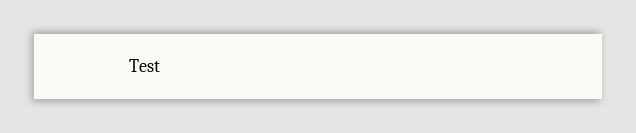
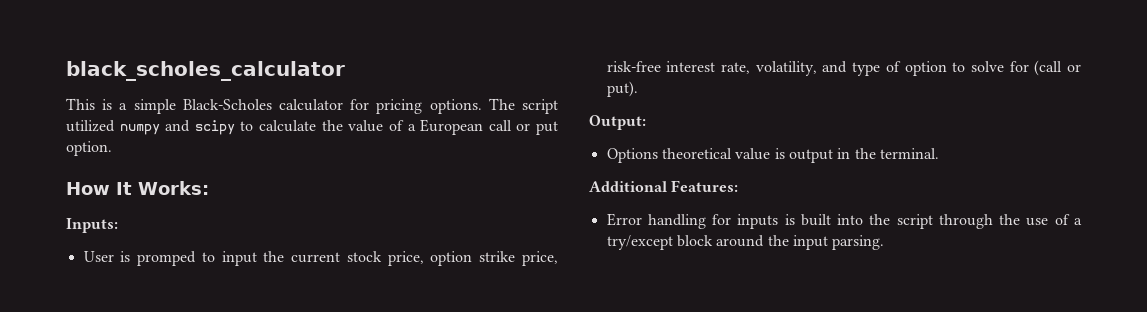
- Test
+ black_scholes_calculator
+ This is a simple Black-Scholes calculator for pricing options. The script utilized numpy and scipy to calculate the value of a European call or put option.
+ How It Works:
+ Inputs:
+ User is promped to input the current stock price, option strike price, risk-free interest rate, volatility, and type of option to solve for (call or put).
+ Output:
+ Options theoretical value is output in the terminal.
+ Additional Features:
+ Error handling for inputs is built into the script through the use of a try/except block around the input parsing.

